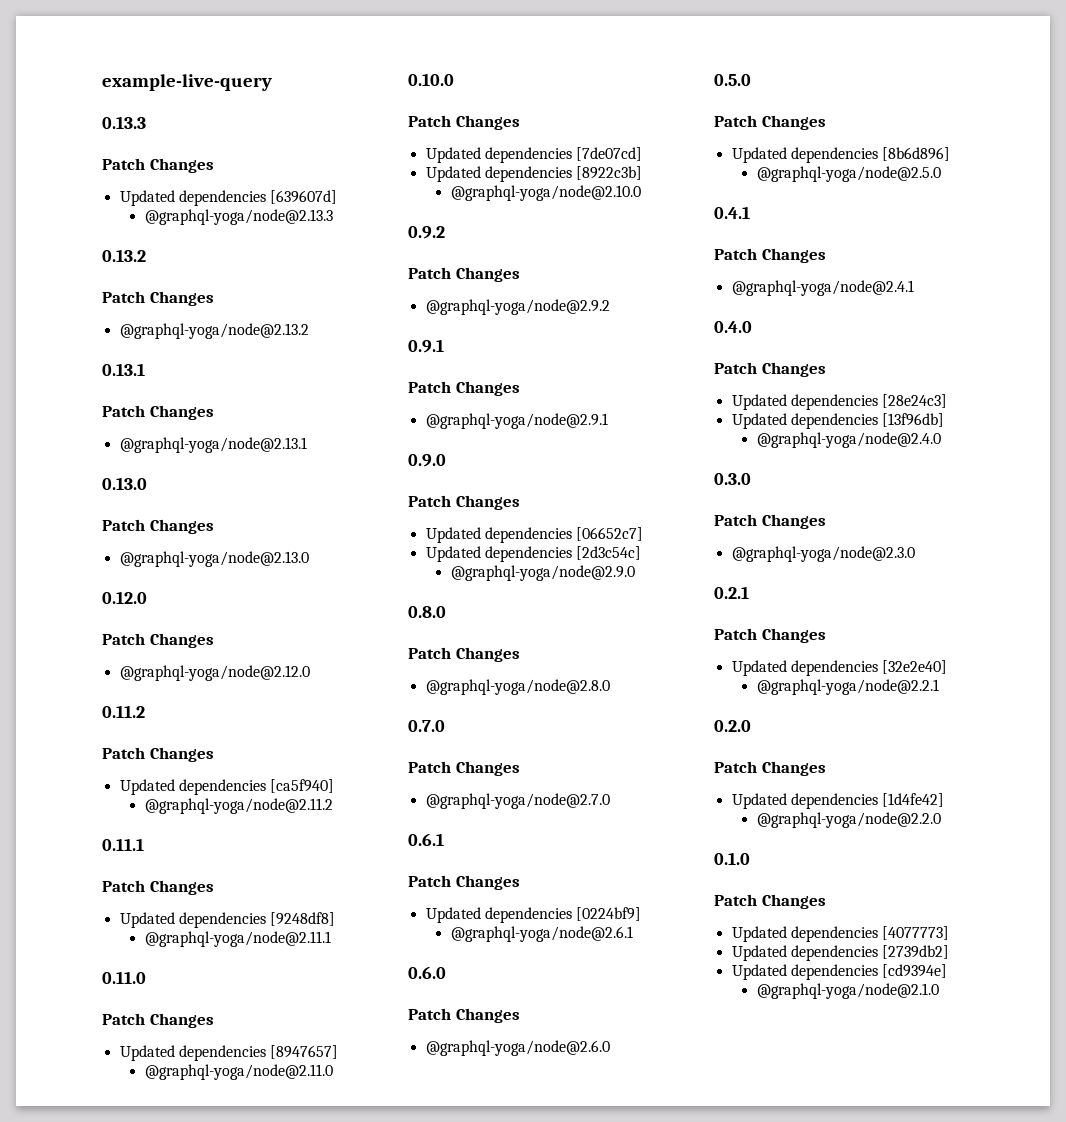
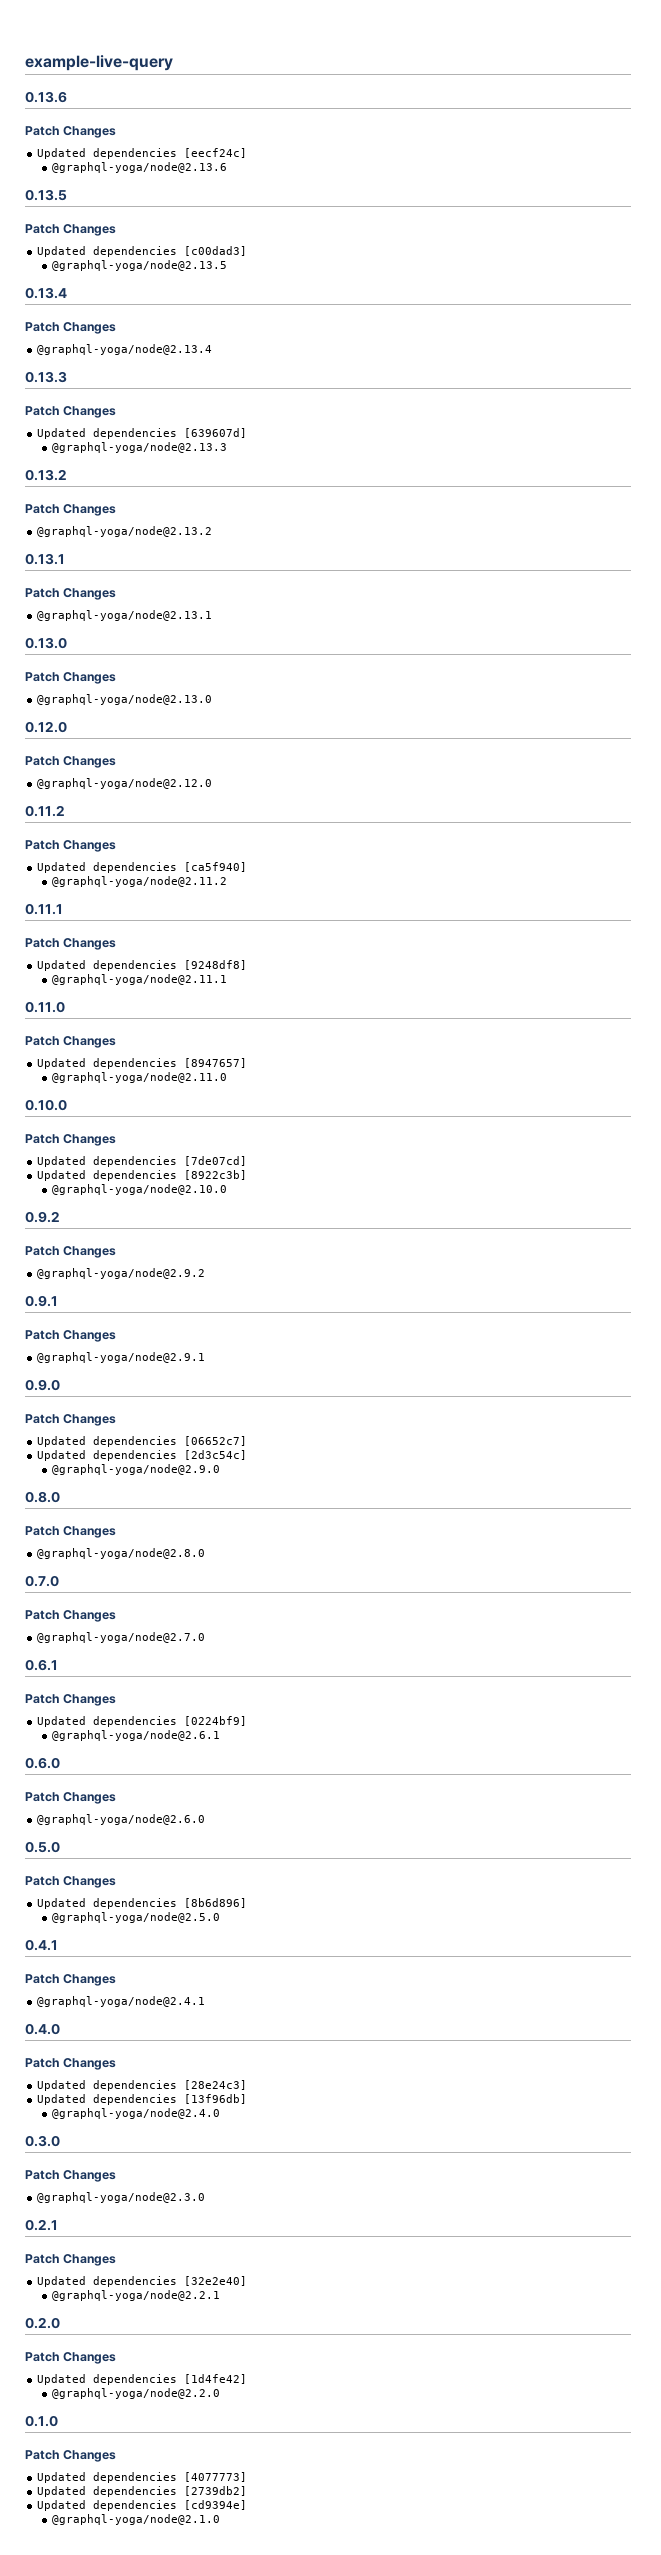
+ 0.13.6
+ Patch Changes
+ Updated dependencies [eecf24c]
+ @graphql-yoga/node@2.13.6
+ 0.13.5
+ Patch Changes
+ Updated dependencies [c00dad3]
+ @graphql-yoga/node@2.13.5
+ 0.13.4
+ Patch Changes
+ @graphql-yoga/node@2.13.4

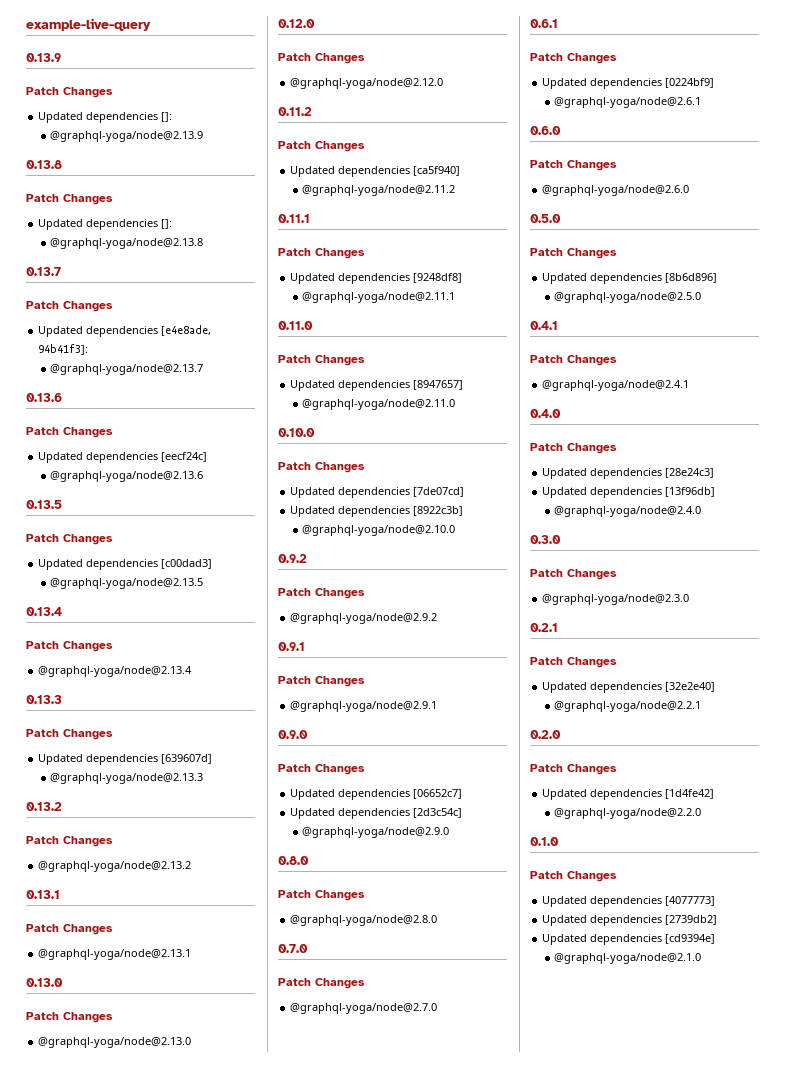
+ 0.13.9
+ Patch Changes
+ Updated dependencies []:
+ @graphql-yoga/node@2.13.9
+ 0.13.8
+ Patch Changes
+ Updated dependencies []:
+ @graphql-yoga/node@2.13.8
+ 0.13.7
+ Patch Changes
+ Updated dependencies [e4e8ade, 94b41f3]:
+ @graphql-yoga/node@2.13.7

